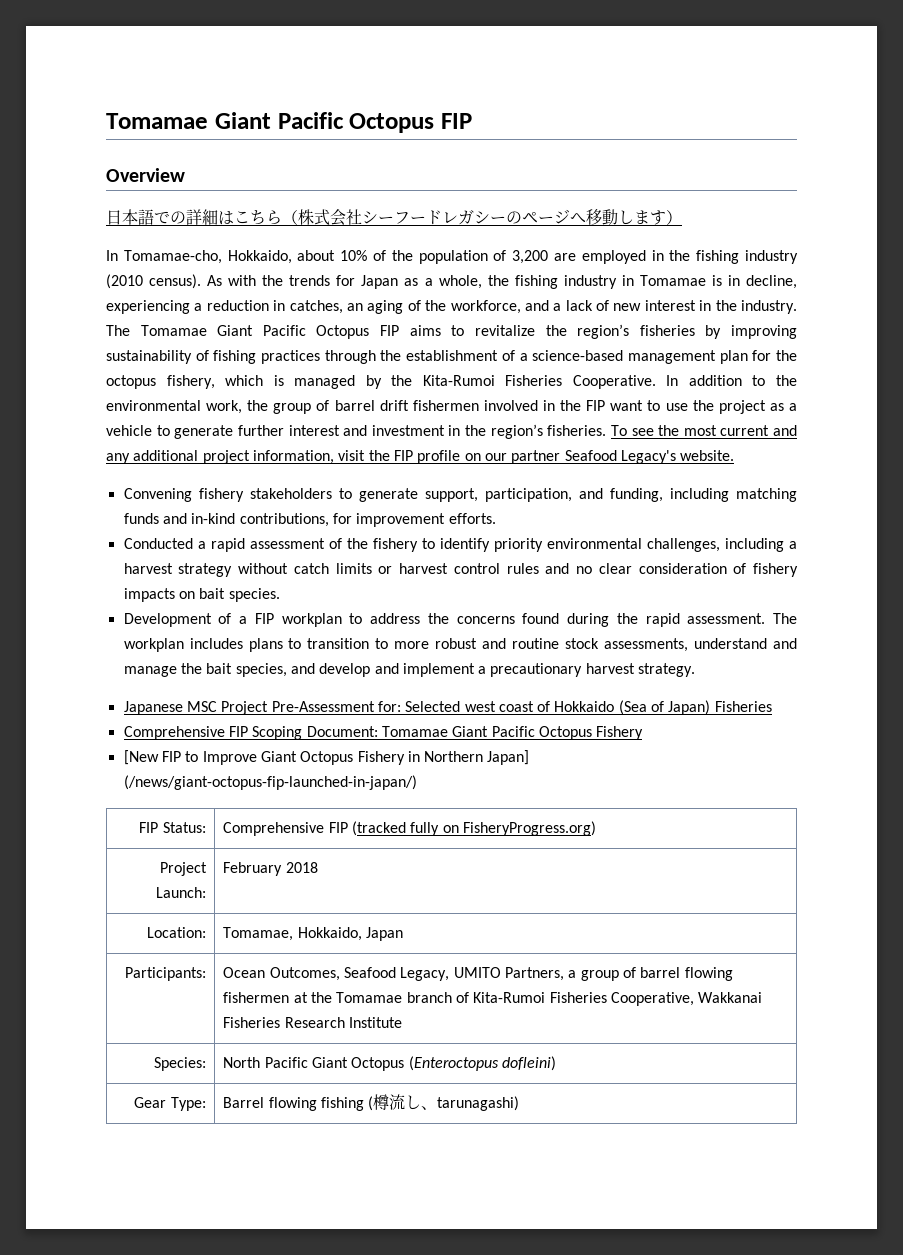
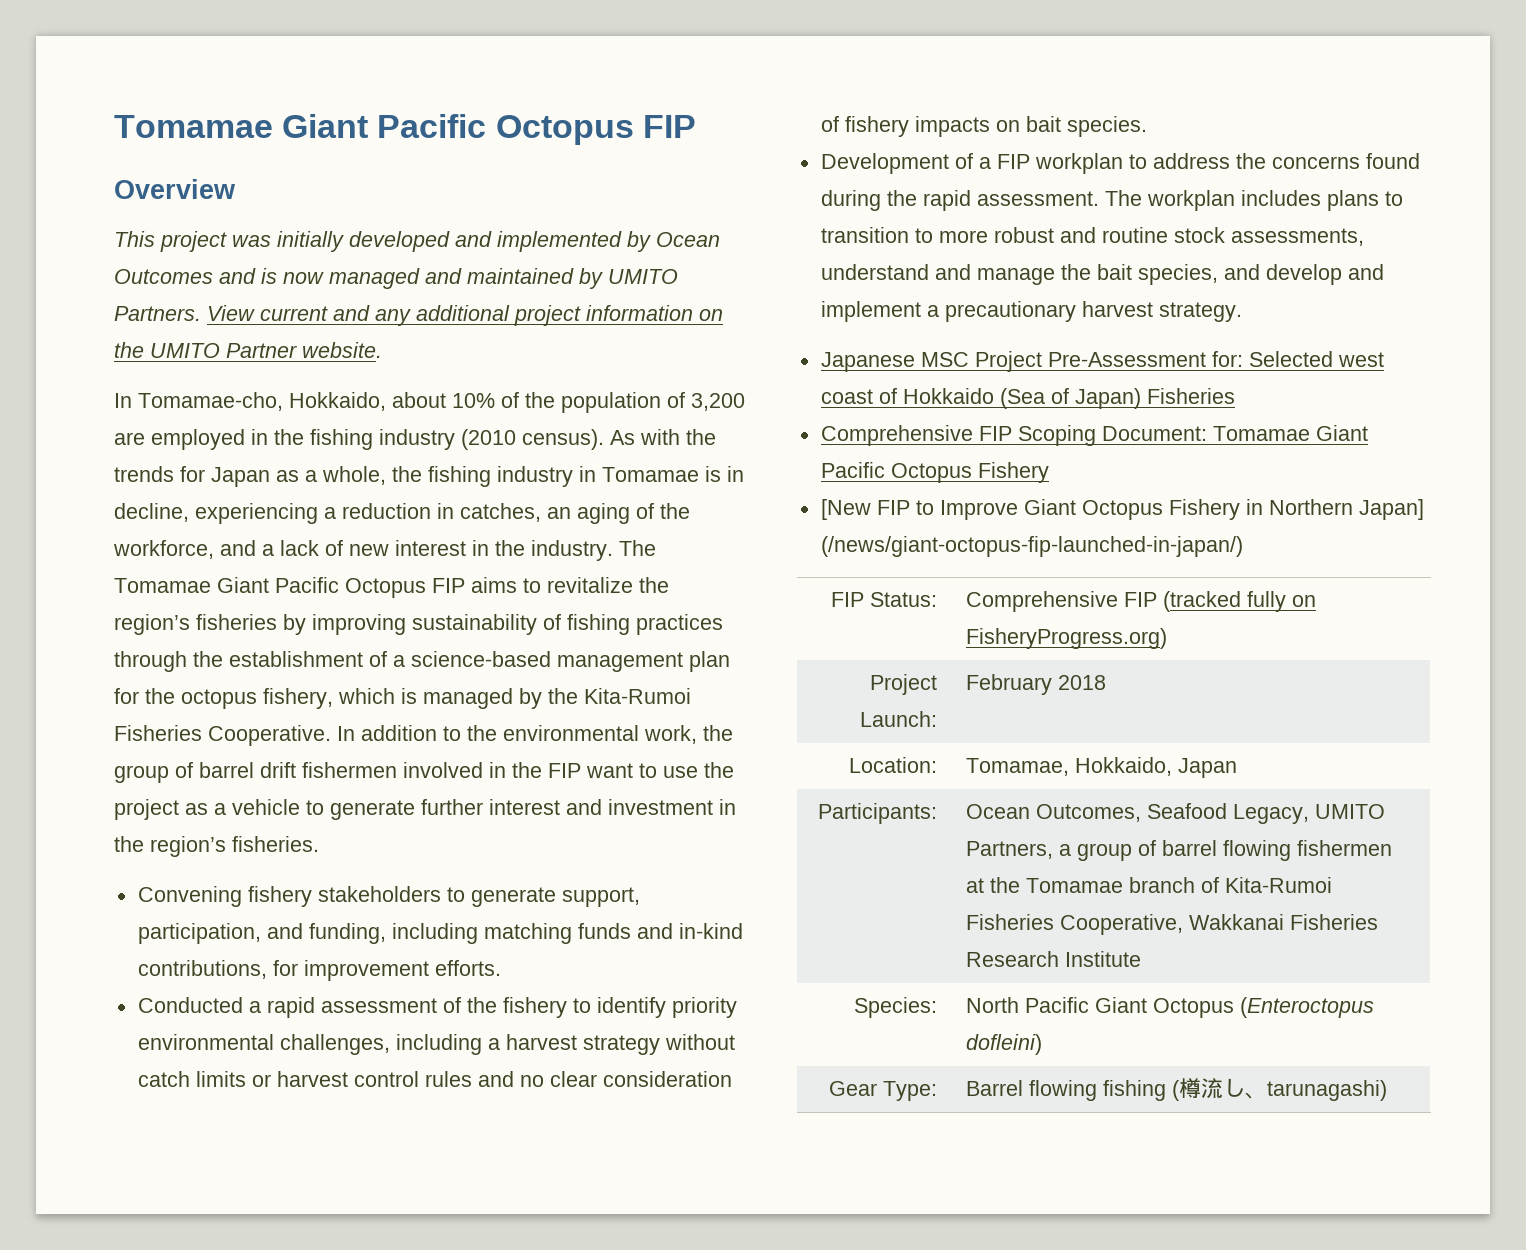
- 日本語での詳細はこちら（株式会社シーフードレガシーのページへ移動します）
+ This project was initially developed and implemented by Ocean Outcomes and is now managed and maintained by UMITO Partners. View current and any additional project information on the UMITO Partner website.
- To see the most current and any additional project information, visit the FIP profile on our partner Seafood Legacy's website.

